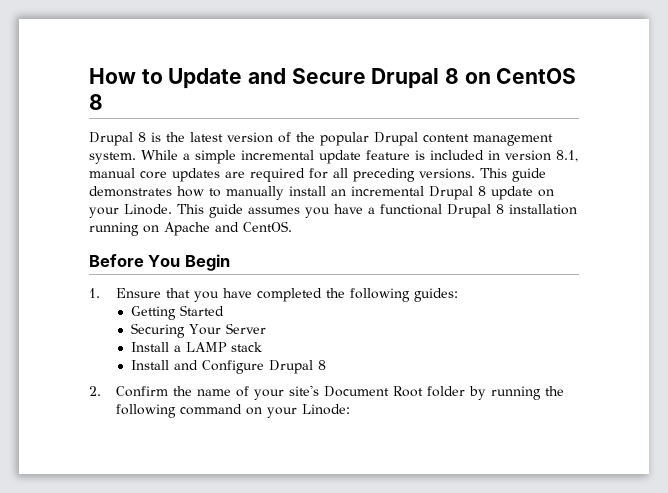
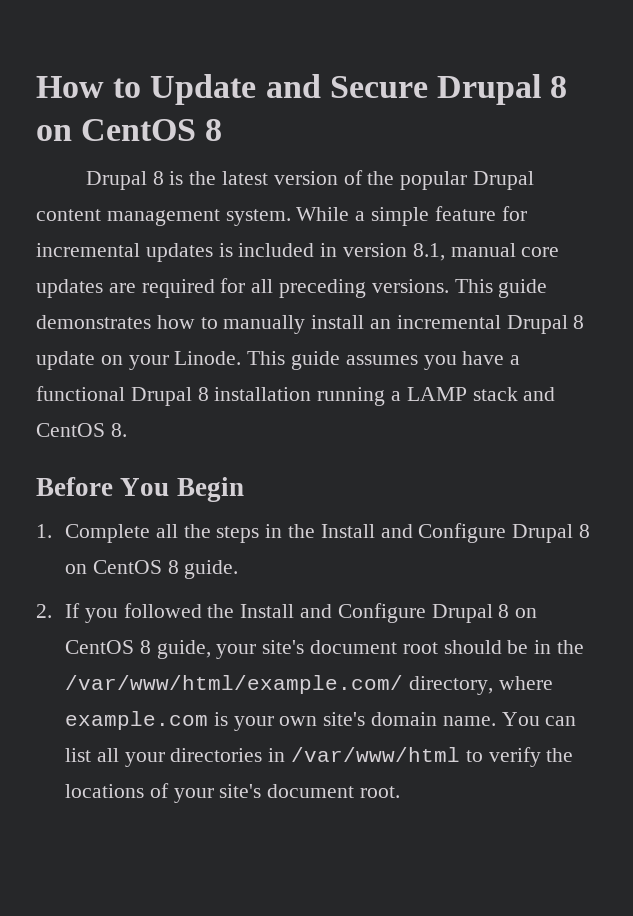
- While a simple incremental update feature is included in version 8.1, manual core updates are required for all preceding versions.
+ While a simple feature for incremental updates is included in version 8.1, manual core updates are required for all preceding versions.
- This guide assumes you have a functional Drupal 8 installation running on Apache and CentOS.
+ This guide assumes you have a functional Drupal 8 installation running a LAMP stack and CentOS 8.
  Before You Begin
- 1. Ensure that you have completed the following guides:
- Getting Started
- Securing Your Server
- Install a LAMP stack
- Install and Configure Drupal 8
- 2. Confirm the name of your site's Document Root folder by running the following command on your Linode:
+ 1. Complete all the steps in the Install and Configure Drupal 8 on CentOS 8 guide.
+ 2. If you followed the Install and Configure Drupal 8 on CentOS 8 guide, your site's document root should be in the /var/www/html/example.com/ directory, where example.com is your own site's domain name. You can list all your directories in /var/www/html to verify the locations of your site's document root.

